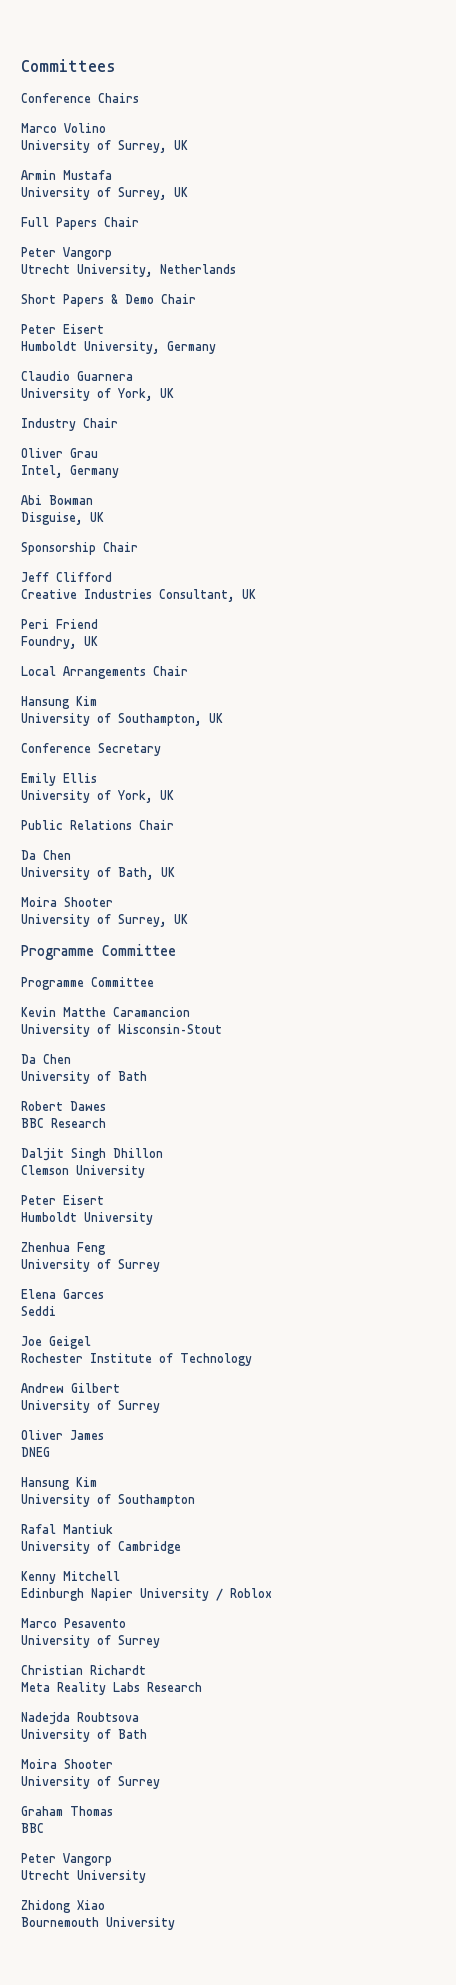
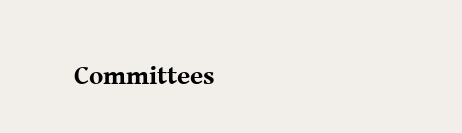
- Conference Chairs
- Marco Volino
- University of Surrey, UK
- Armin Mustafa
- University of Surrey, UK
- Full Papers Chair
- Peter Vangorp
- Utrecht University, Netherlands
- Short Papers & Demo Chair
- Peter Eisert
- Humboldt University, Germany
- Claudio Guarnera
- University of York, UK
- Industry Chair
- Oliver Grau
- Intel, Germany
- Abi Bowman
- Disguise, UK
- Sponsorship Chair
- Jeff Clifford
- Creative Industries Consultant, UK
- Peri Friend
- Foundry, UK
- Local Arrangements Chair
- Hansung Kim
- University of Southampton, UK
- Conference Secretary
- Emily Ellis
- University of York, UK
- Public Relations Chair
- Da Chen
- University of Bath, UK
- Moira Shooter
- University of Surrey, UK
- Programme Committee
- Programme Committee
- Kevin Matthe Caramancion
- University of Wisconsin–Stout
- Da Chen
- University of Bath
- Robert Dawes
- BBC Research
- Daljit Singh Dhillon
- Clemson University
- Peter Eisert
- Humboldt University
- Zhenhua Feng
- University of Surrey
- Elena Garces
- Seddi
- Joe Geigel
- Rochester Institute of Technology
- Andrew Gilbert
- University of Surrey
- Oliver James
- DNEG
- Hansung Kim
- University of Southampton
- Rafal Mantiuk
- University of Cambridge
- Kenny Mitchell
- Edinburgh Napier University / Roblox
- Marco Pesavento
- University of Surrey
- Christian Richardt
- Meta Reality Labs Research
- Nadejda Roubtsova
- University of Bath
- Moira Shooter
- University of Surrey
- Graham Thomas
- BBC
- Peter Vangorp
- Utrecht University
- Zhidong Xiao
- Bournemouth University

